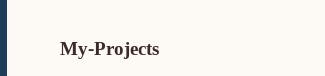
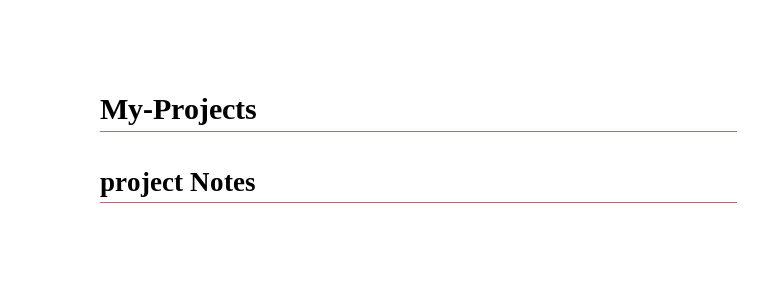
+ project Notes

